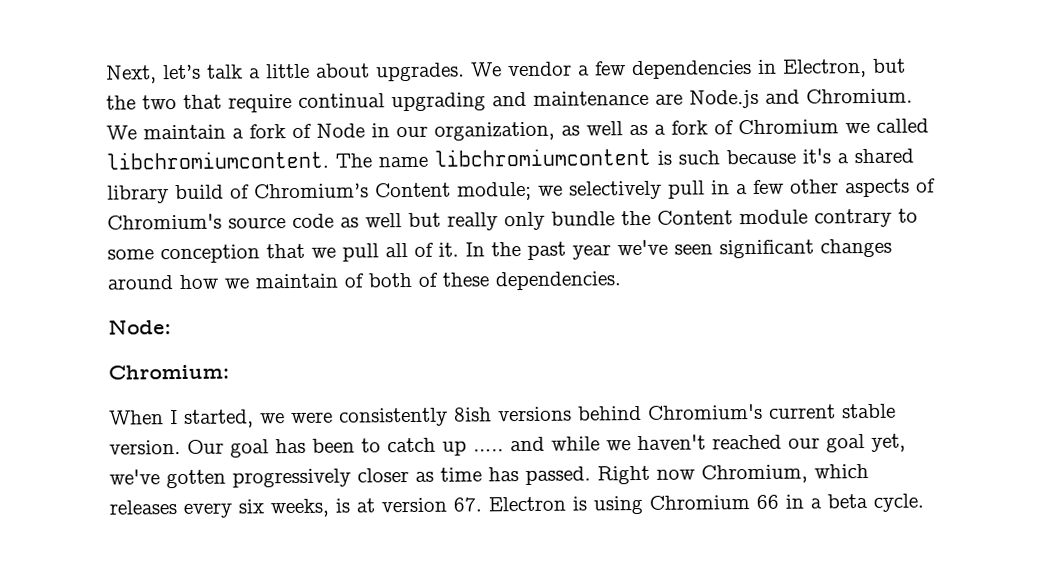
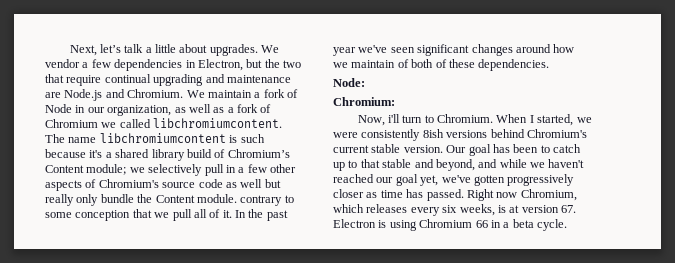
- The name libchromiumcontent is such because it's a shared library build of Chromium’s Content module; we selectively pull in a few other aspects of Chromium's source code as well but really only bundle the Content module contrary to some conception that we pull all of it.
+ The name libchromiumcontent is such because it's a shared library build of Chromium’s Content module; we selectively pull in a few other aspects of Chromium's source code as well but really only bundle the Content module. contrary to some conception that we pull all of it.
+ Now, i'll turn to Chromium.
- Our goal has been to catch up ….. and while we haven't reached our goal yet, we've gotten progressively closer as time has passed.
+ Our goal has been to catch up to that stable and beyond, and while we haven't reached our goal yet, we've gotten progressively closer as time has passed.

